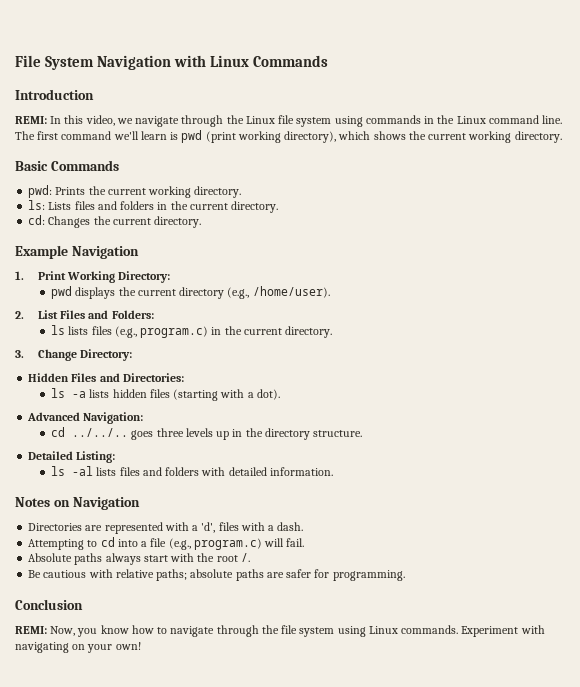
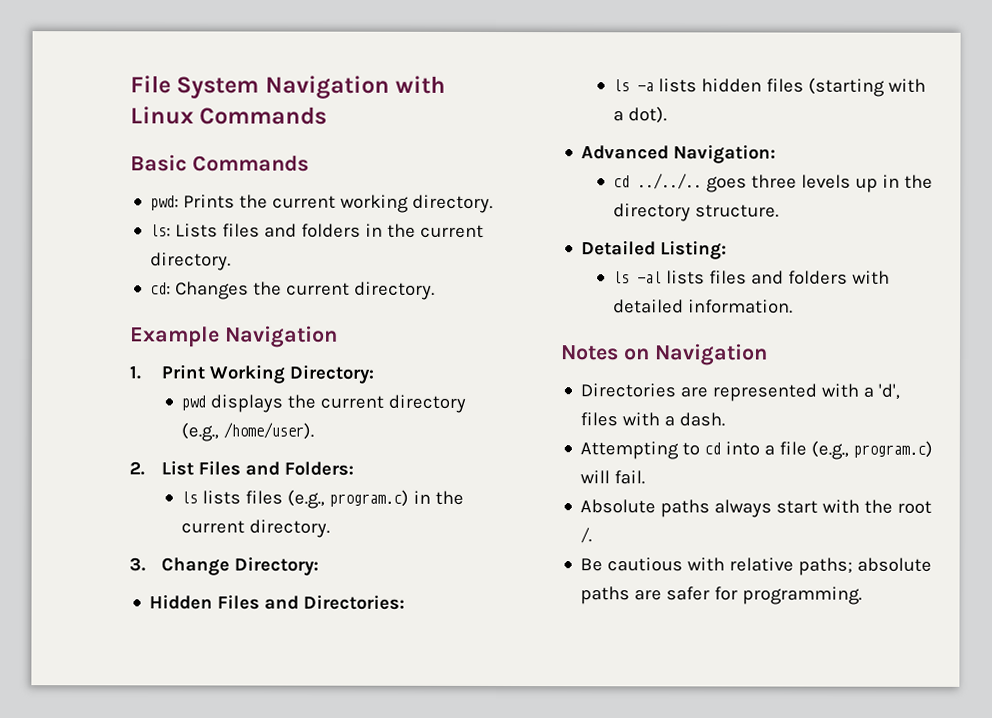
- Introduction
- REMI: In this video, we navigate through the Linux file system using commands in the Linux command line. The first command we'll learn is pwd (print working directory), which shows the current working directory.
- Conclusion
- REMI: Now, you know how to navigate through the file system using Linux commands. Experiment with navigating on your own!

